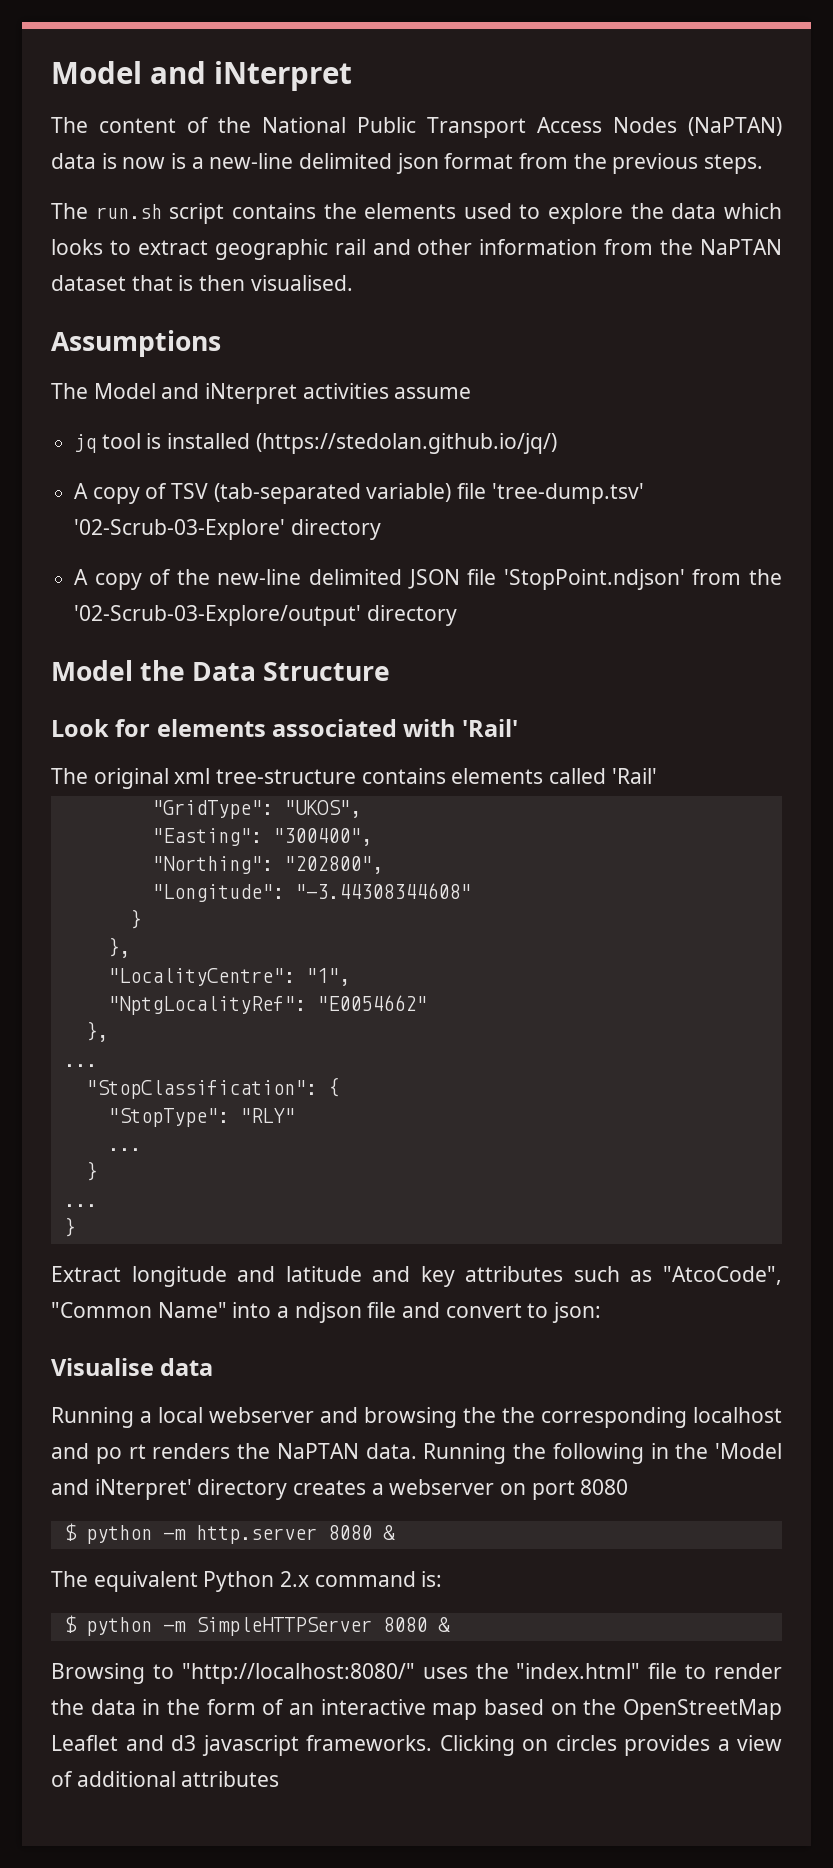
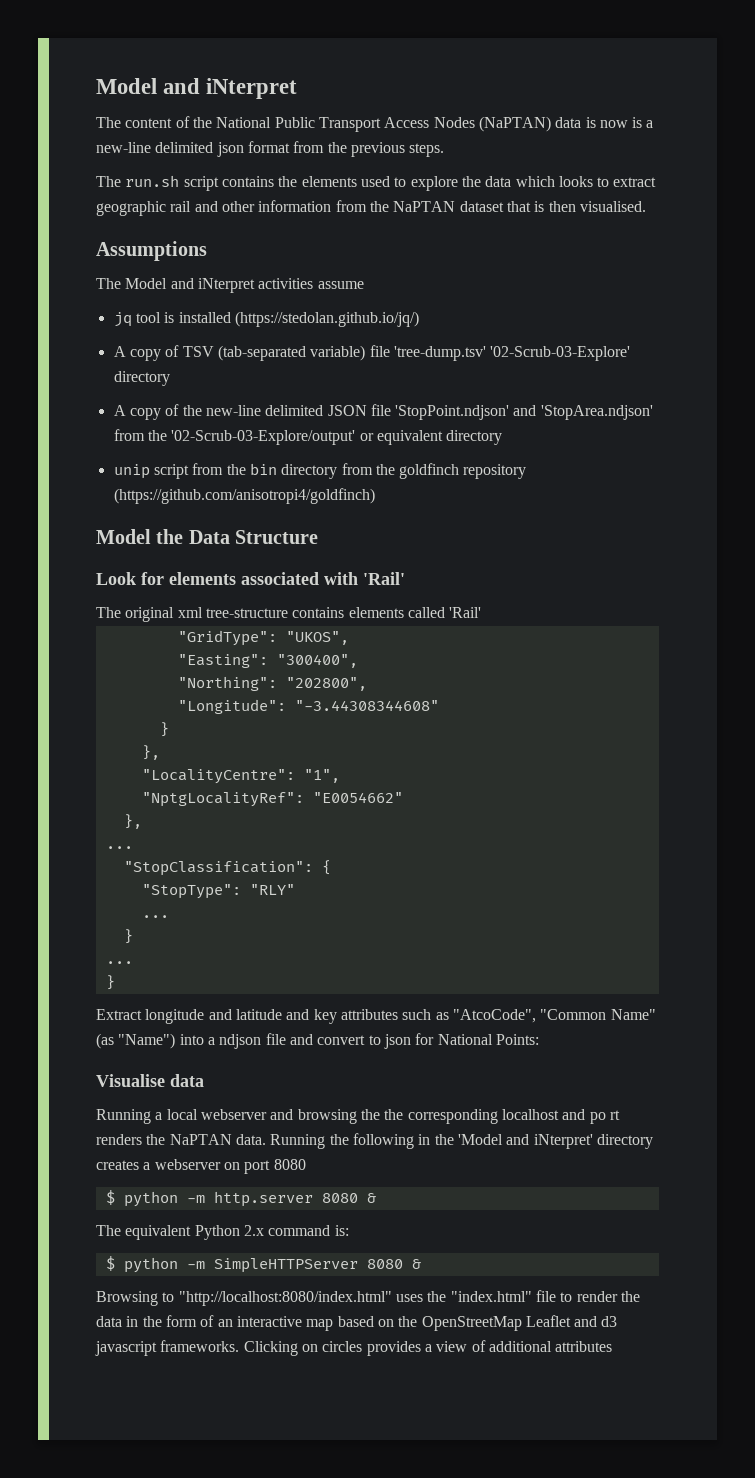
- A copy of the new-line delimited JSON file 'StopPoint.ndjson' from the '02-Scrub-03-Explore/output' directory
+ A copy of the new-line delimited JSON file 'StopPoint.ndjson' and 'StopArea.ndjson' from the '02-Scrub-03-Explore/output' or equivalent directory
+ unip script from the bin directory from the goldfinch repository (https://github.com/anisotropi4/goldfinch)
- Extract longitude and latitude and key attributes such as "AtcoCode", "Common Name" into a ndjson file and convert to json:
+ Extract longitude and latitude and key attributes such as "AtcoCode", "Common Name" (as "Name") into a ndjson file and convert to json for National Points:
- Browsing to "http://localhost:8080/" uses the "index.html" file to render the data in the form of an interactive map based on the OpenStreetMap Leaflet and d3 javascript frameworks.
+ Browsing to "http://localhost:8080/index.html" uses the "index.html" file to render the data in the form of an interactive map based on the OpenStreetMap Leaflet and d3 javascript frameworks.

